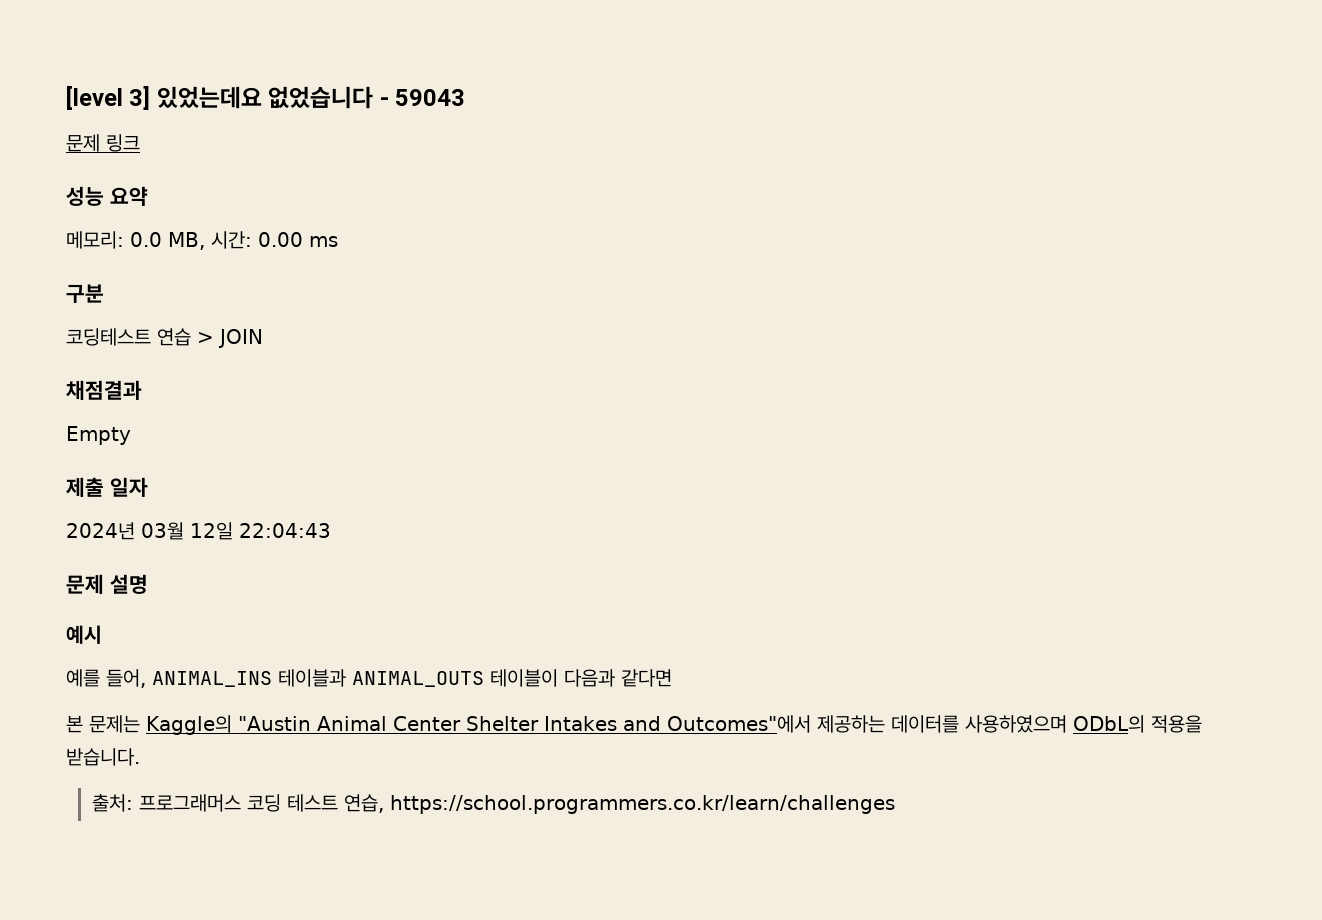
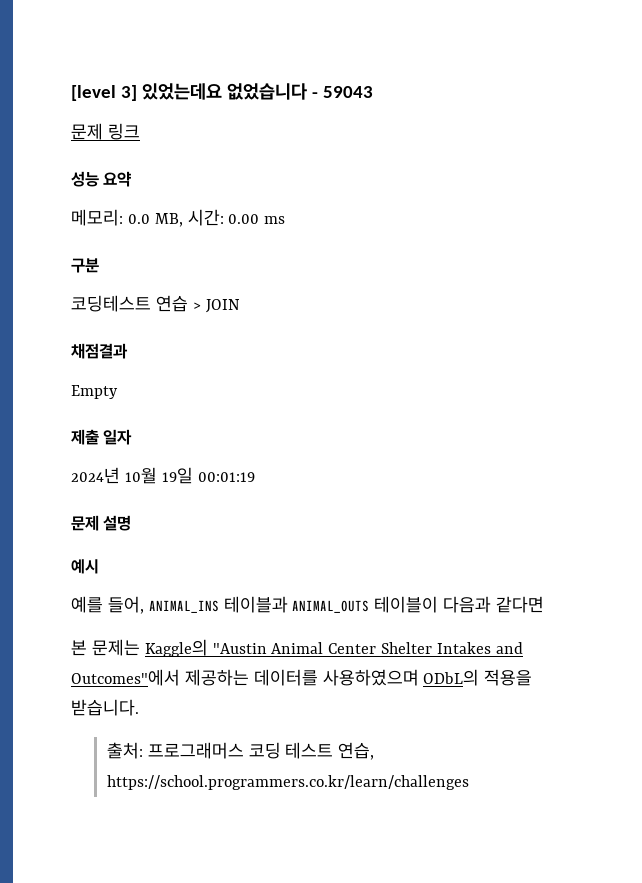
- 2024년 03월 12일 22:04:43
+ 2024년 10월 19일 00:01:19

